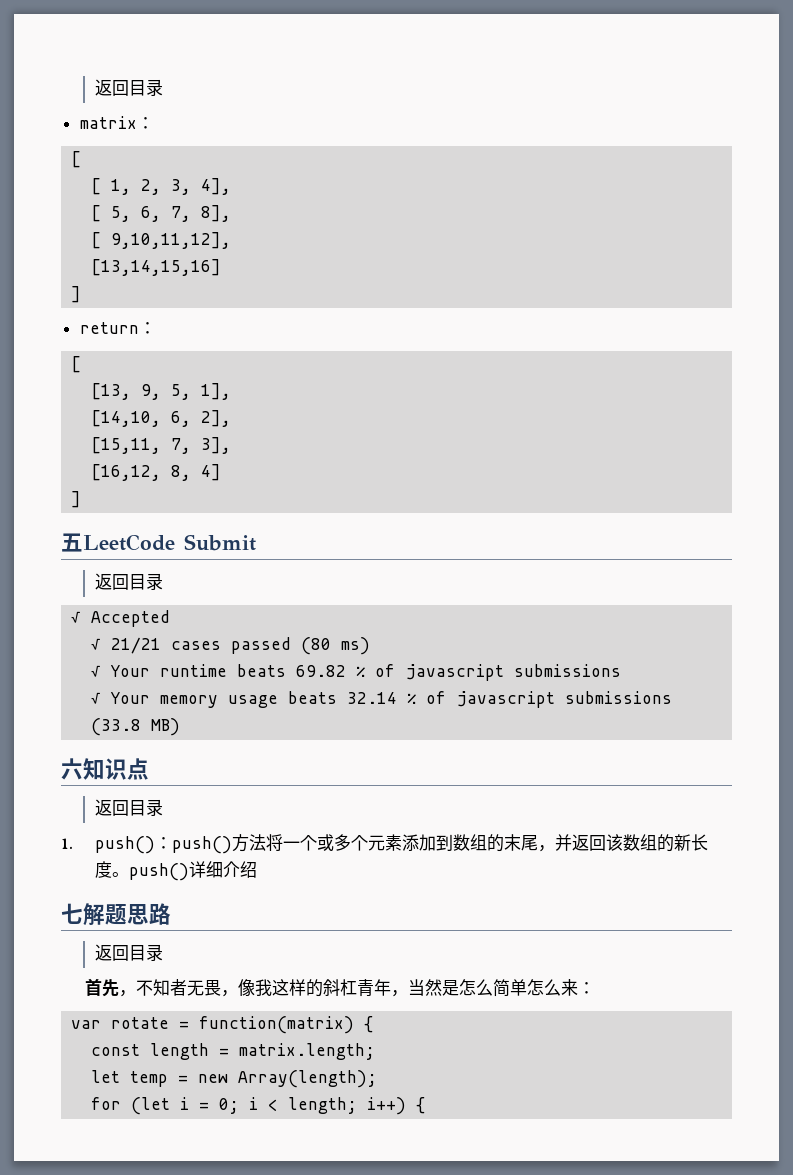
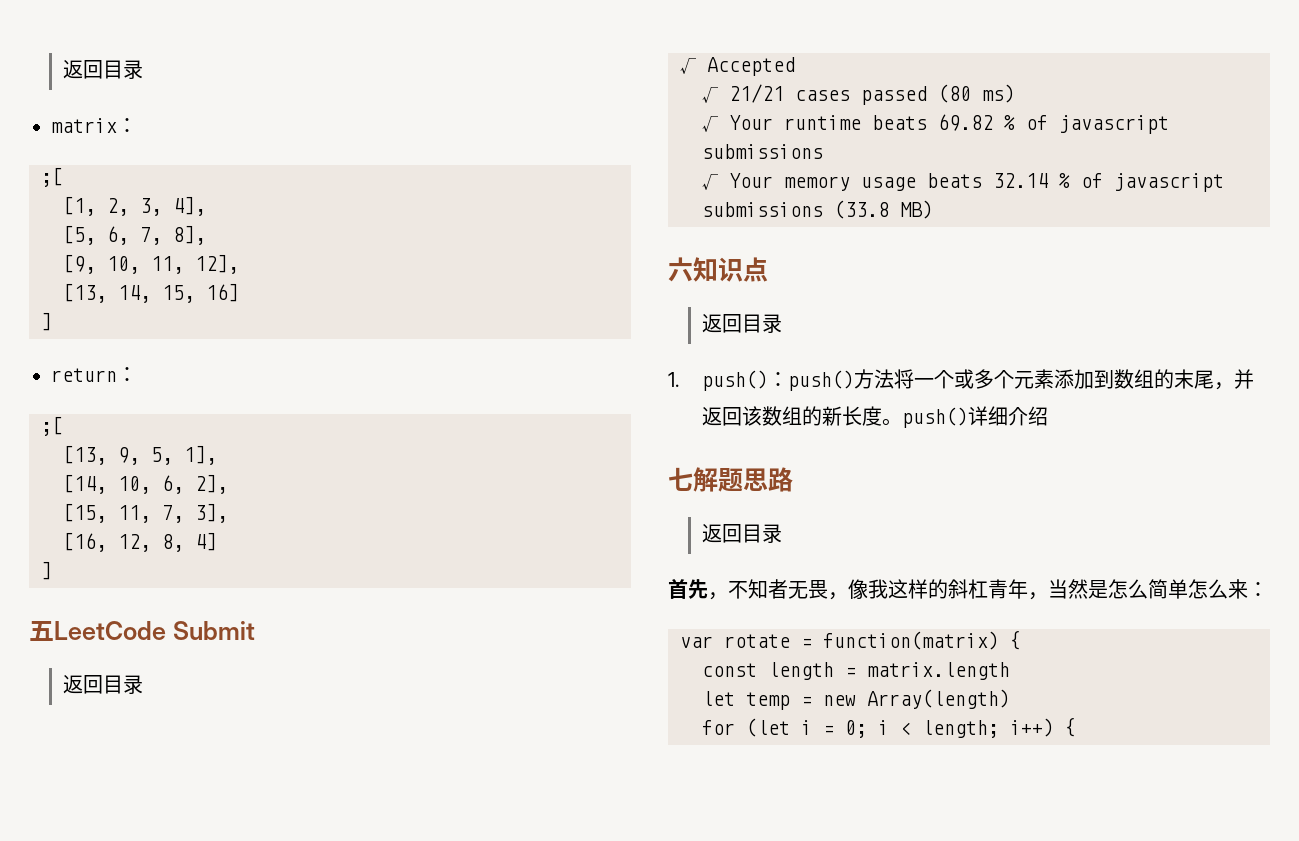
  matrix：
- [
- [ 1, 2, 3, 4],
+ ;[
+ [1, 2, 3, 4],
- [ 5, 6, 7, 8],
+ [5, 6, 7, 8],
- [ 9,10,11,12],
- [13,14,15,16]
+ [9, 10, 11, 12],
+ [13, 14, 15, 16]
  return：
- [
+ ;[
- [14,10, 6, 2],
+ [14, 10, 6, 2],
- [15,11, 7, 3],
+ [15, 11, 7, 3],
- [16,12, 8, 4]
+ [16, 12, 8, 4]
- const length = matrix.length;
+ const length = matrix.length
- let temp = new Array(length);
+ let temp = new Array(length)

